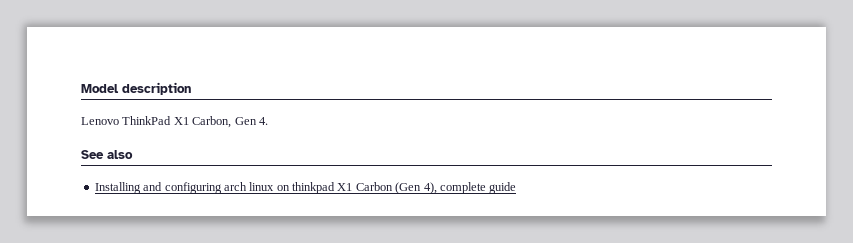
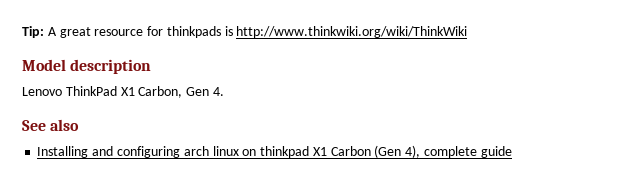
+ Tip: A great resource for thinkpads is http://www.thinkwiki.org/wiki/ThinkWiki

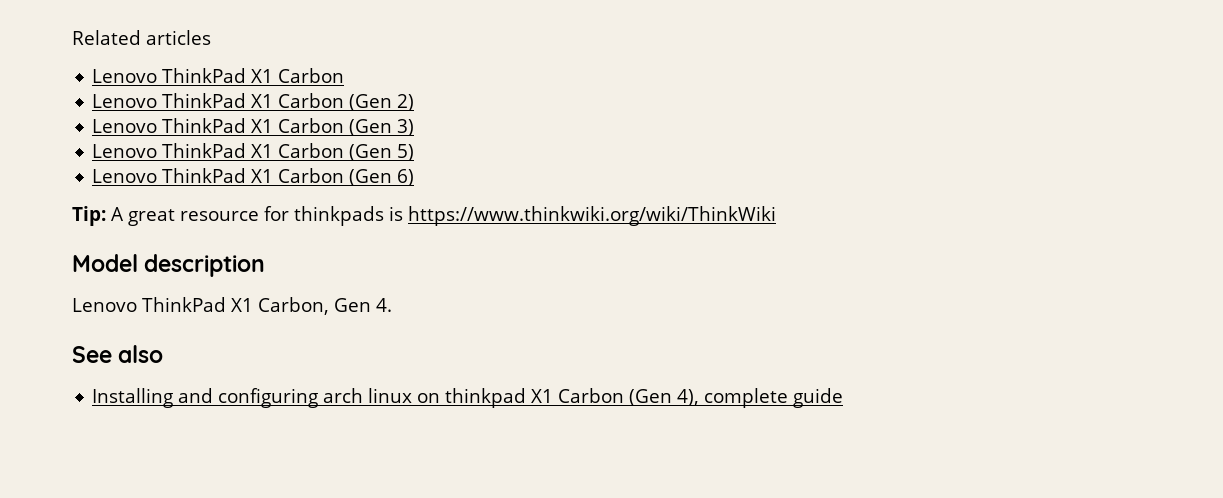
+ Related articles
+ Lenovo ThinkPad X1 Carbon
+ Lenovo ThinkPad X1 Carbon (Gen 2)
+ Lenovo ThinkPad X1 Carbon (Gen 3)
+ Lenovo ThinkPad X1 Carbon (Gen 5)
+ Lenovo ThinkPad X1 Carbon (Gen 6)
- Tip: A great resource for thinkpads is http://www.thinkwiki.org/wiki/ThinkWiki
+ Tip: A great resource for thinkpads is https://www.thinkwiki.org/wiki/ThinkWiki

